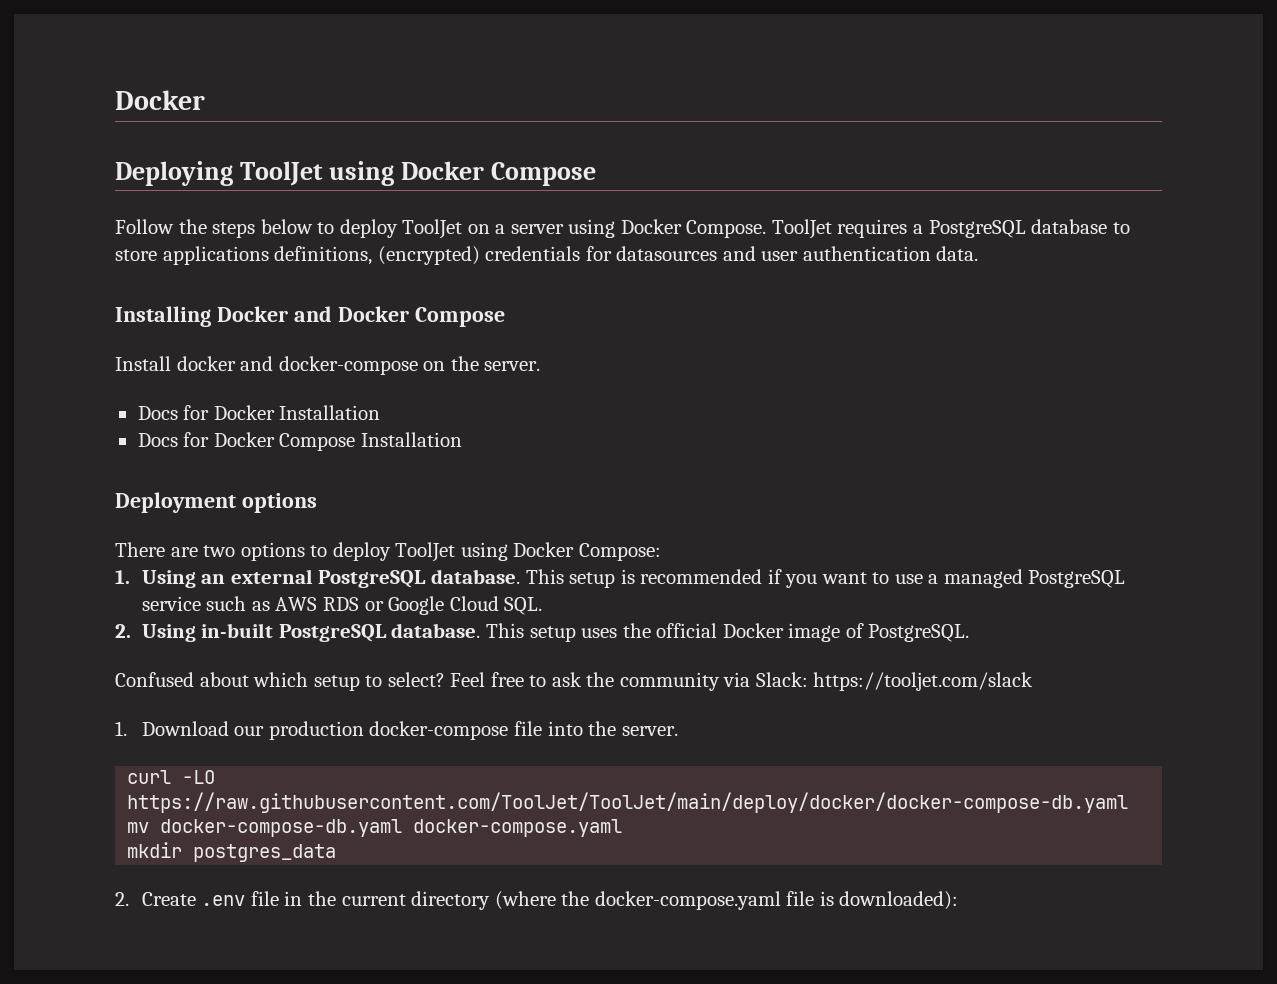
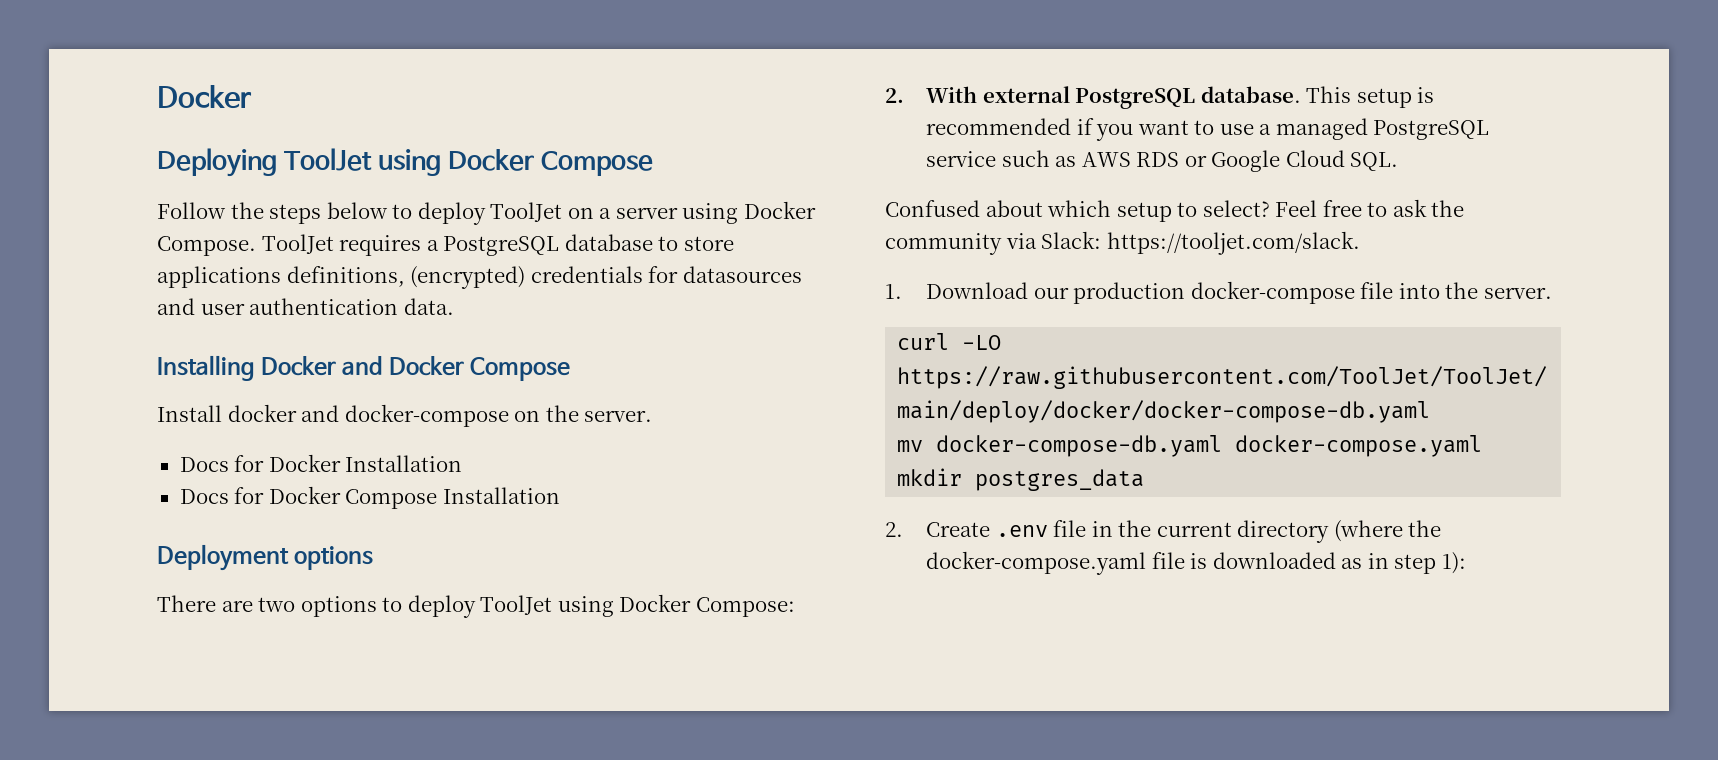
- 1. Using an external PostgreSQL database.
+ 2. With external PostgreSQL database.
- 2. Using in-built PostgreSQL database. This setup uses the official Docker image of PostgreSQL.
- Feel free to ask the community via Slack: https://tooljet.com/slack
+ Feel free to ask the community via Slack: https://tooljet.com/slack.
- 2. Create .env file in the current directory (where the docker-compose.yaml file is downloaded):
+ 2. Create .env file in the current directory (where the docker-compose.yaml file is downloaded as in step 1):

